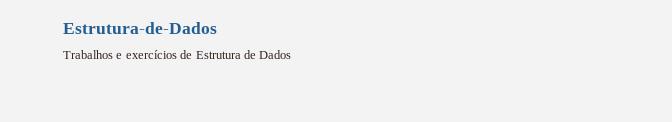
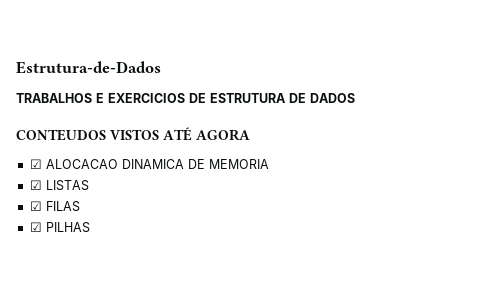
- Trabalhos e exercícios de Estrutura de Dados
+ TRABALHOS E EXERCICIOS DE ESTRUTURA DE DADOS
+ CONTEUDOS VISTOS ATÉ AGORA
+ ☑ ALOCACAO DINAMICA DE MEMORIA
+ ☑ LISTAS
+ ☑ FILAS
+ ☑ PILHAS

